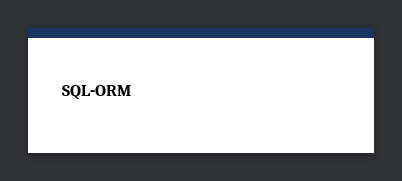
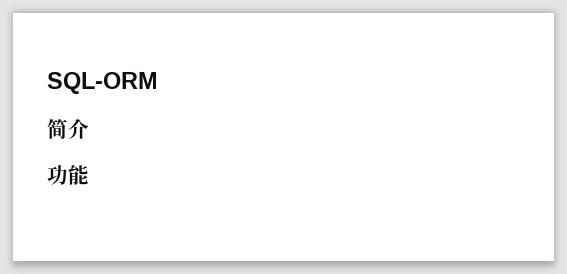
+ 简介
+ 功能

